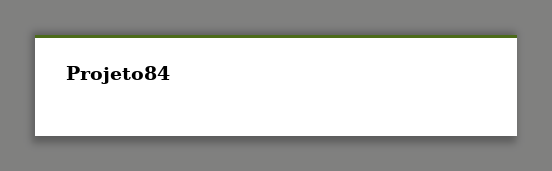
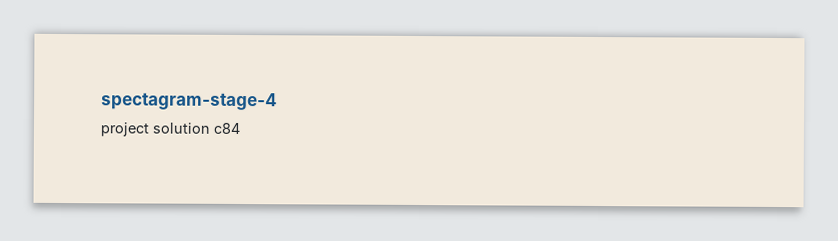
- Projeto84
+ spectagram-stage-4
+ project solution c84

